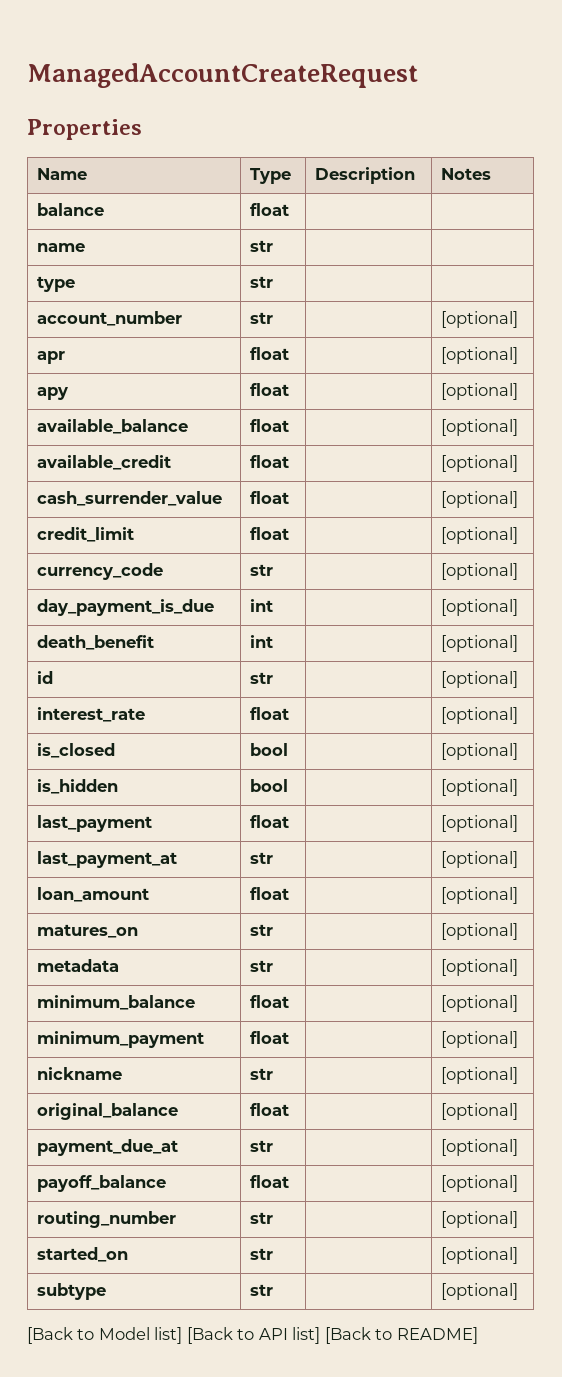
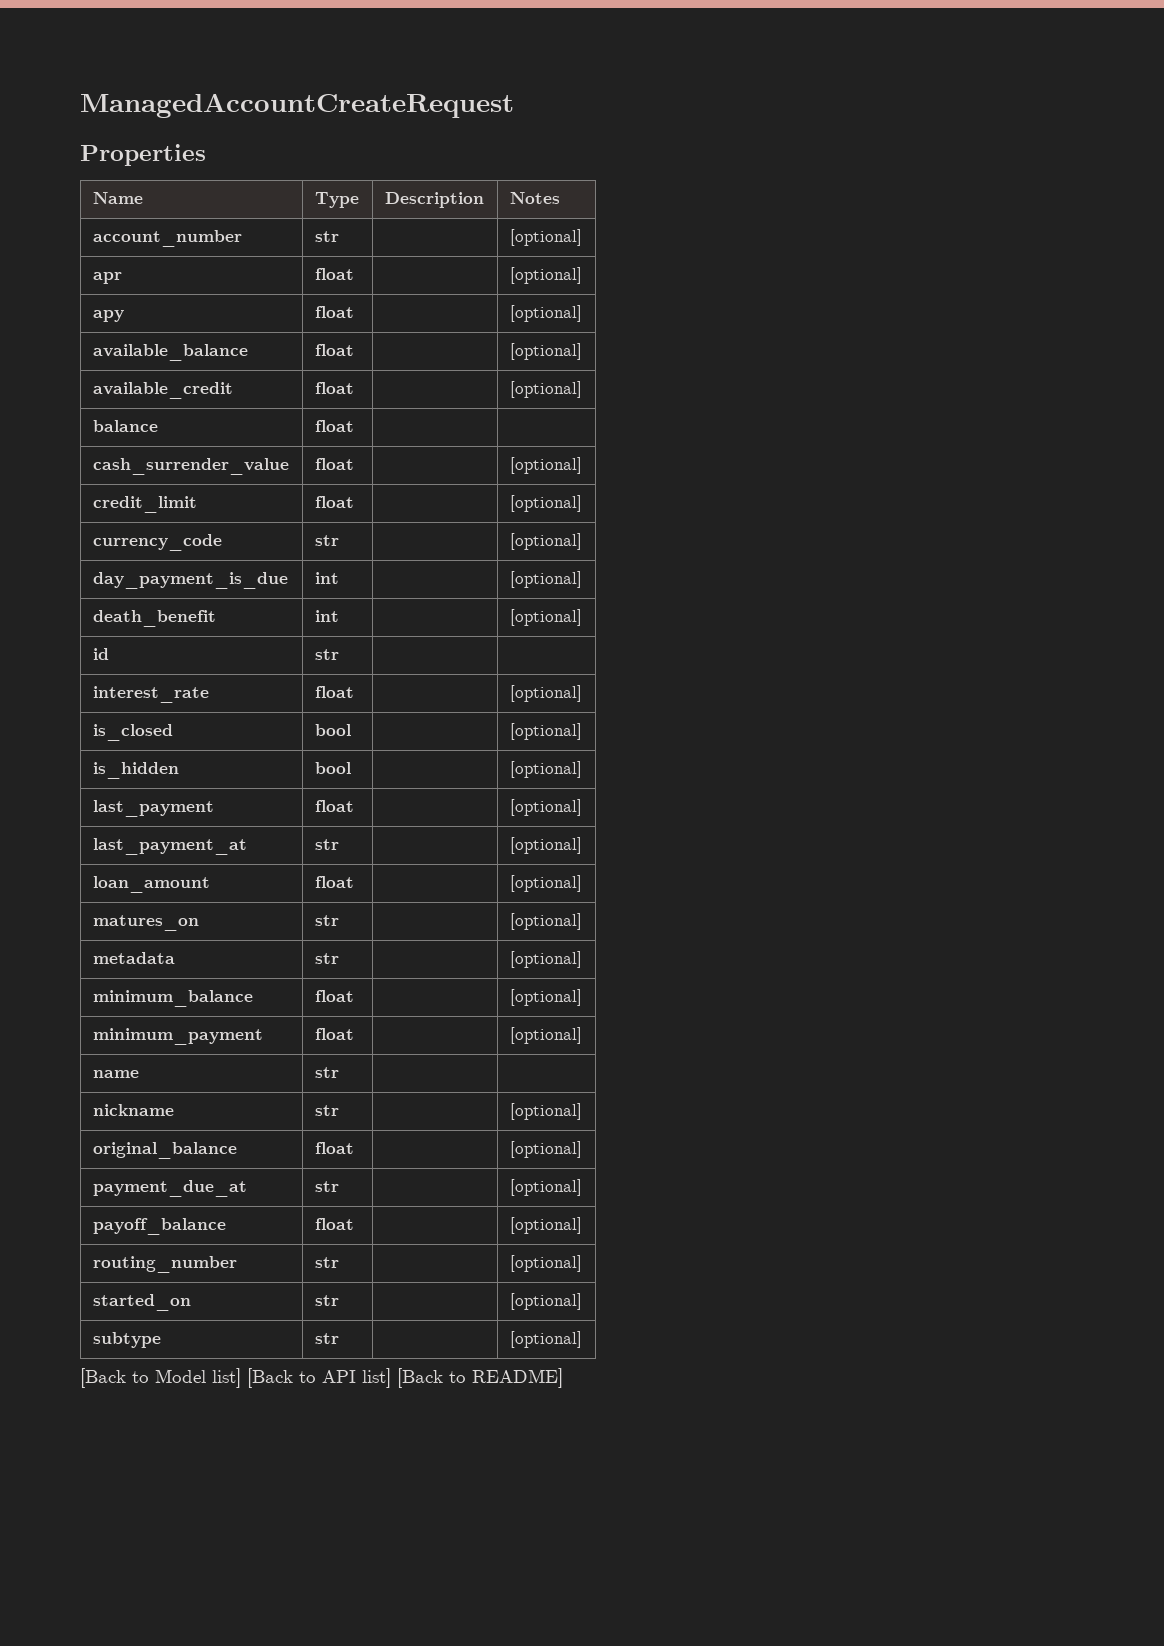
- balance | float | |
- name | str | |
- type | str | |
+ balance | float | |
- id | str | | [optional]
+ id | str | |
+ name | str | |

